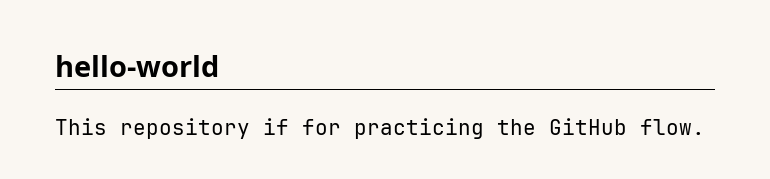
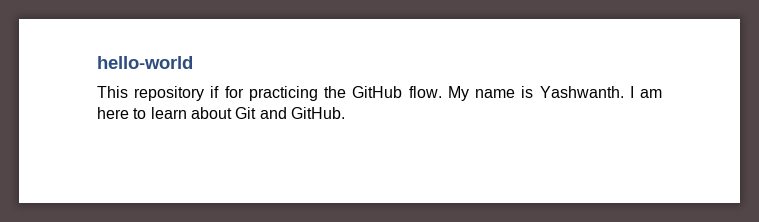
+ My name is Yashwanth. I am here to learn about Git and GitHub.

